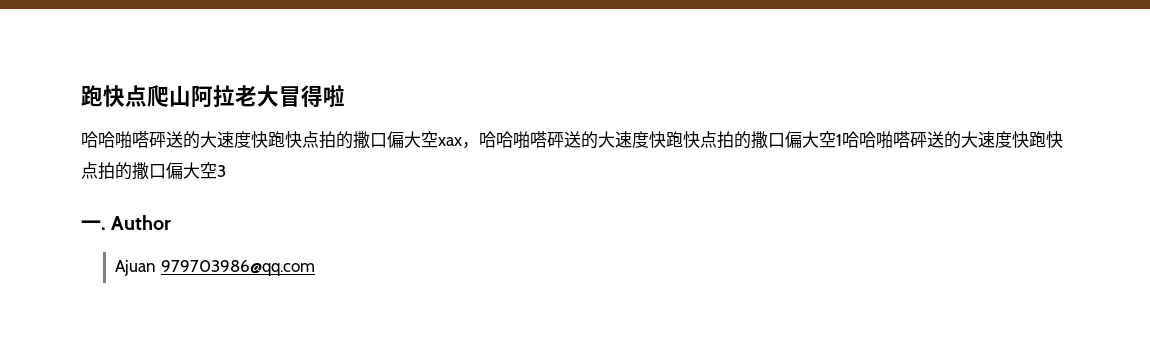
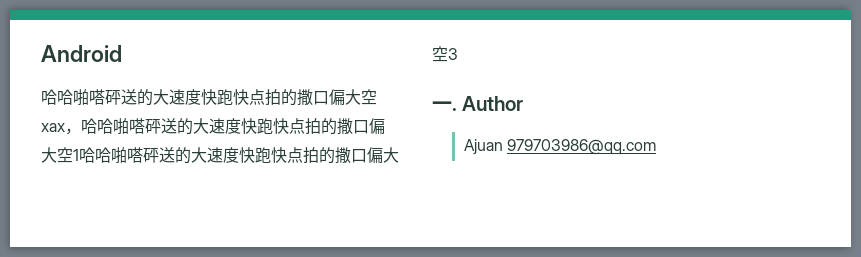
- 跑快点爬山阿拉老大冒得啦
+ Android

